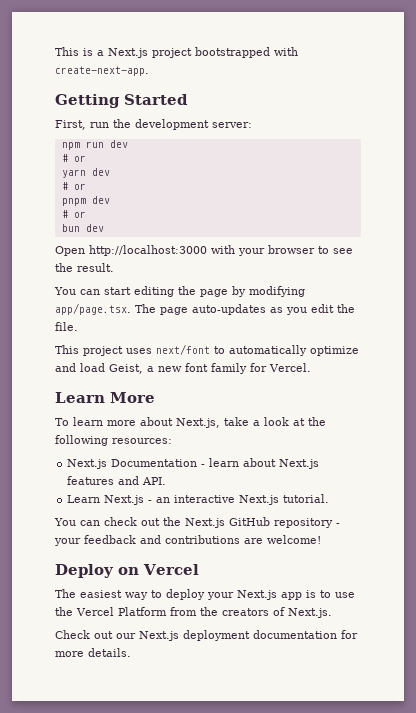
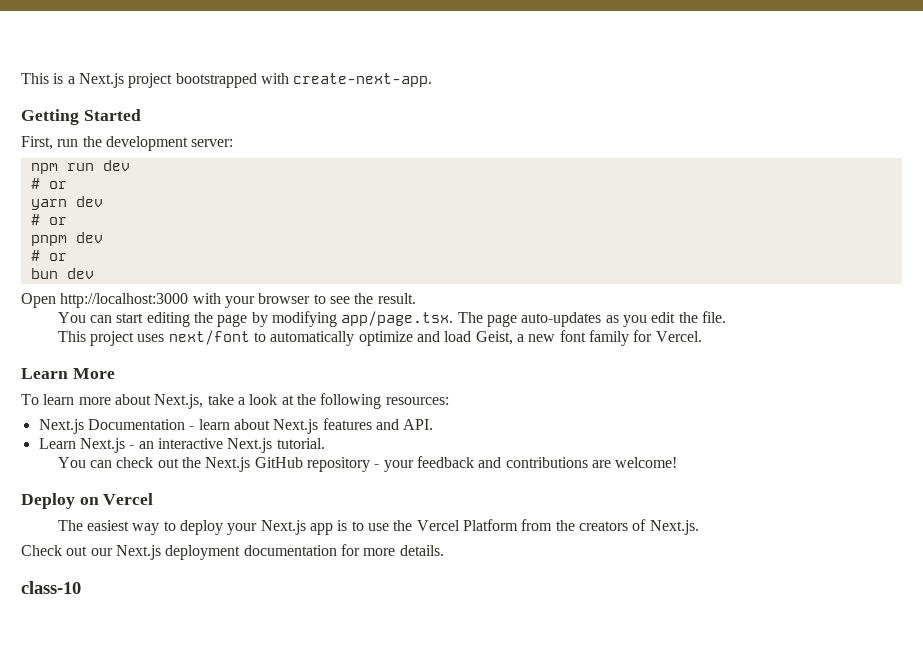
+ class-10

